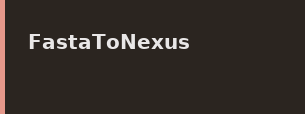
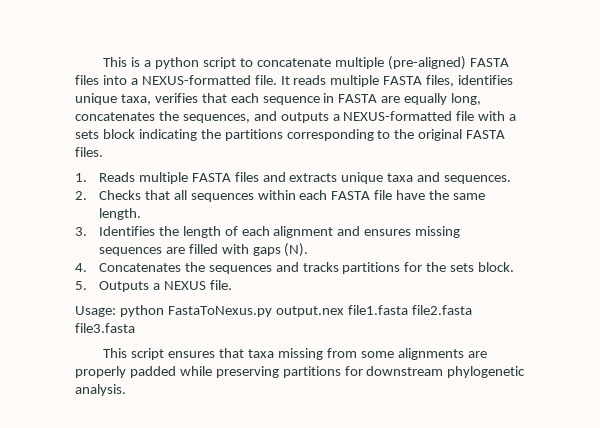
- FastaToNexus
+ This is a python script to concatenate multiple (pre-aligned) FASTA files into a NEXUS-formatted file. It reads multiple FASTA files, identifies unique taxa, verifies that each sequence in FASTA are equally long, concatenates the sequences, and outputs a NEXUS-formatted file with a sets block indicating the partitions corresponding to the original FASTA files.
+ 1. Reads multiple FASTA files and extracts unique taxa and sequences.
+ 2. Checks that all sequences within each FASTA file have the same length.
+ 3. Identifies the length of each alignment and ensures missing sequences are filled with gaps (N).
+ 4. Concatenates the sequences and tracks partitions for the sets block.
+ 5. Outputs a NEXUS file.
+ Usage: python FastaToNexus.py output.nex file1.fasta file2.fasta file3.fasta
+ This script ensures that taxa missing from some alignments are properly padded while preserving partitions for downstream phylogenetic analysis.

